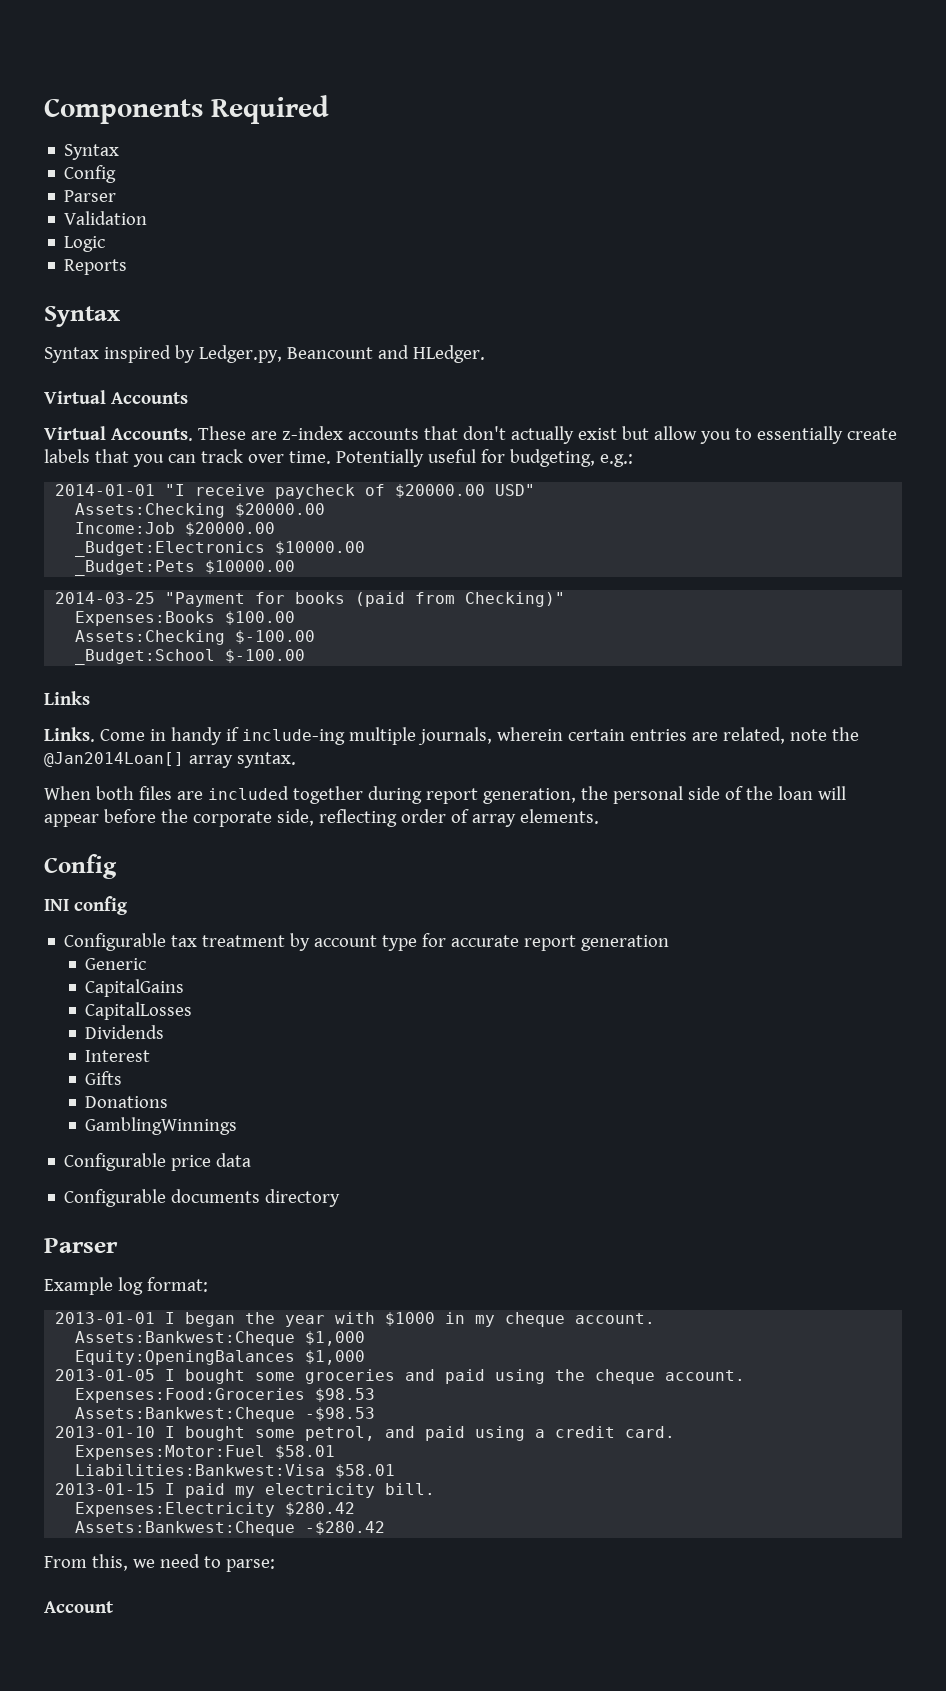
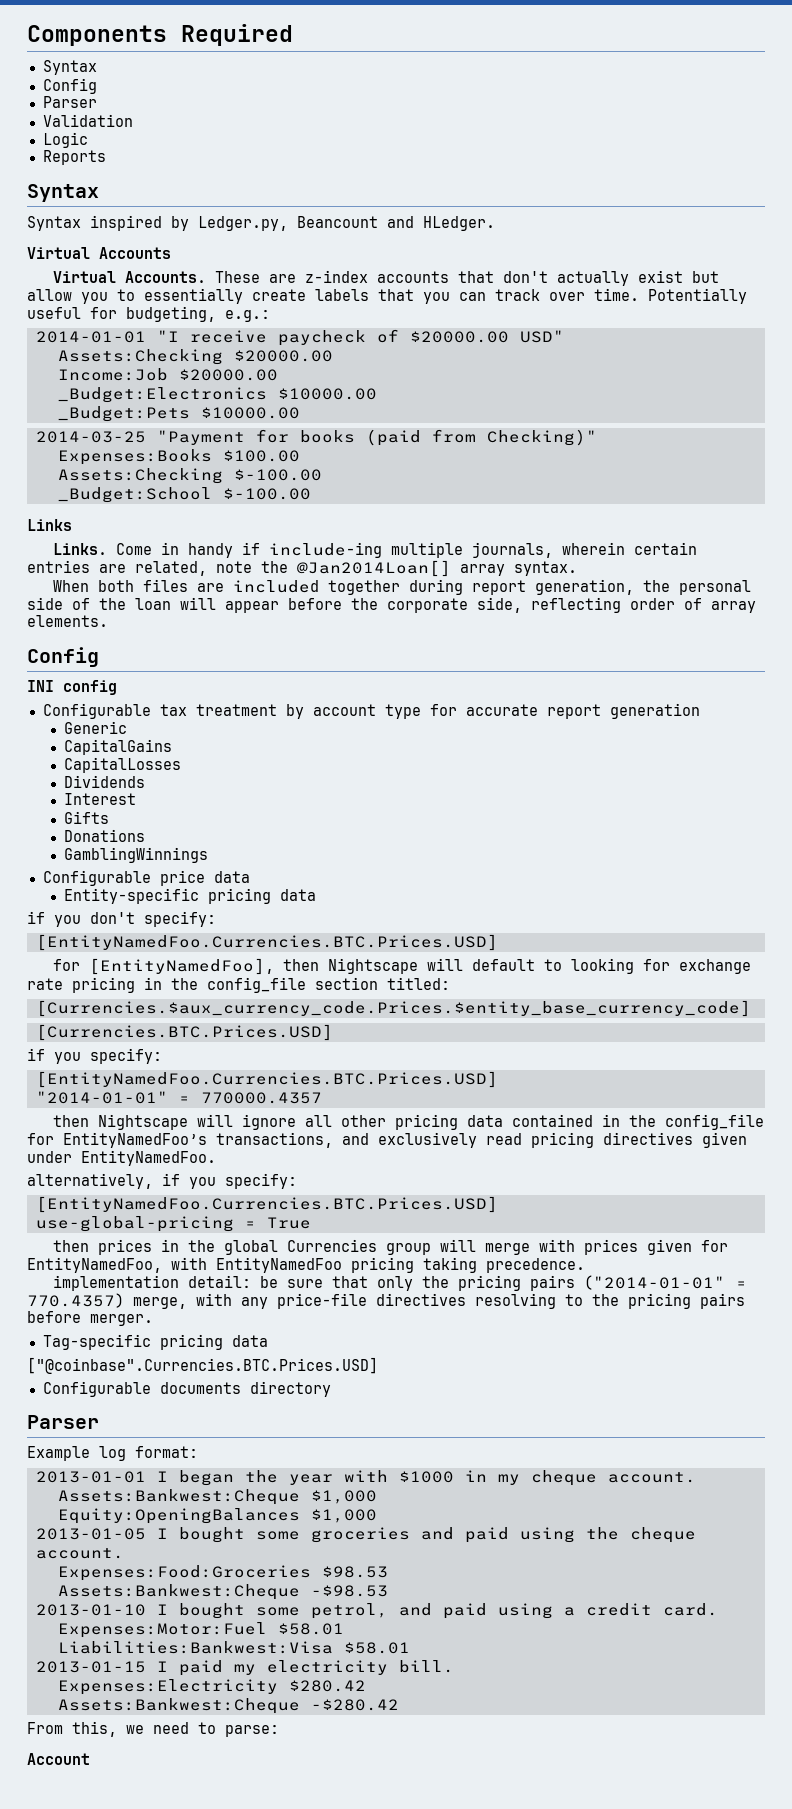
+ Entity-specific pricing data
+ if you don't specify:
+ [EntityNamedFoo.Currencies.BTC.Prices.USD]
+ for [EntityNamedFoo], then Nightscape will default to looking for exchange rate pricing in the config_file section titled:
+ [Currencies.$aux_currency_code.Prices.$entity_base_currency_code]
+ [Currencies.BTC.Prices.USD]
+ if you specify:
+ [EntityNamedFoo.Currencies.BTC.Prices.USD]
+ "2014-01-01" = 770000.4357
+ then Nightscape will ignore all other pricing data contained in the config_file for EntityNamedFoo’s transactions, and exclusively read pricing directives given under EntityNamedFoo.
+ alternatively, if you specify:
+ [EntityNamedFoo.Currencies.BTC.Prices.USD]
+ use-global-pricing = True
+ then prices in the global Currencies group will merge with prices given for EntityNamedFoo, with EntityNamedFoo pricing taking precedence.
+ implementation detail: be sure that only the pricing pairs ("2014-01-01" = 770.4357) merge, with any price-file directives resolving to the pricing pairs before merger.
+ Tag-specific pricing data
+ ["@coinbase".Currencies.BTC.Prices.USD]

